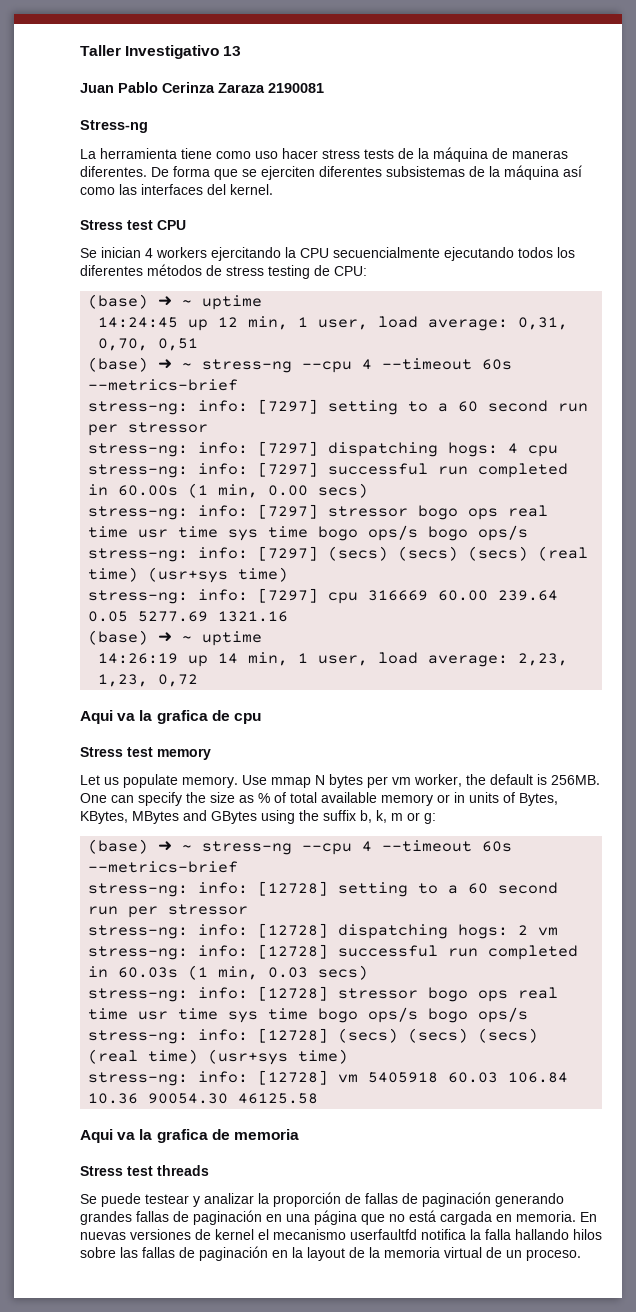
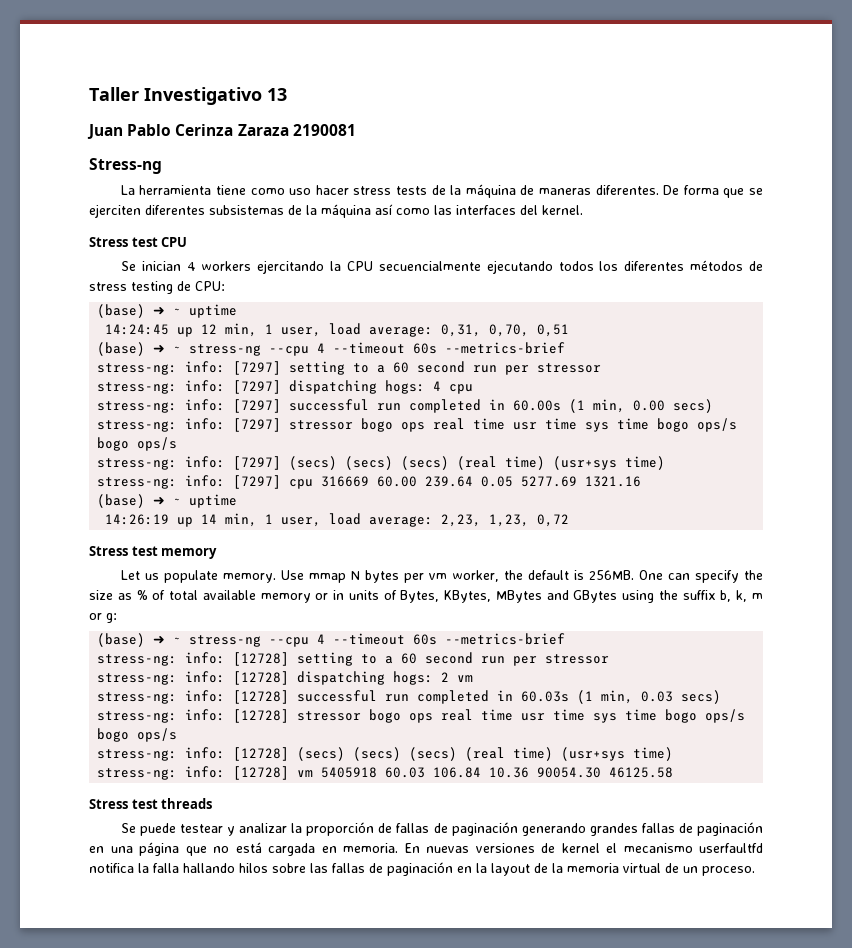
- Aqui va la grafica de cpu
- Aqui va la grafica de memoria

